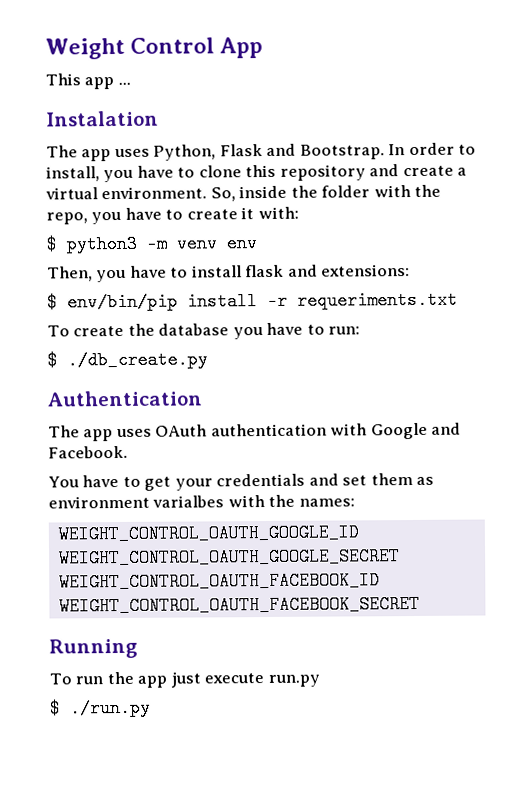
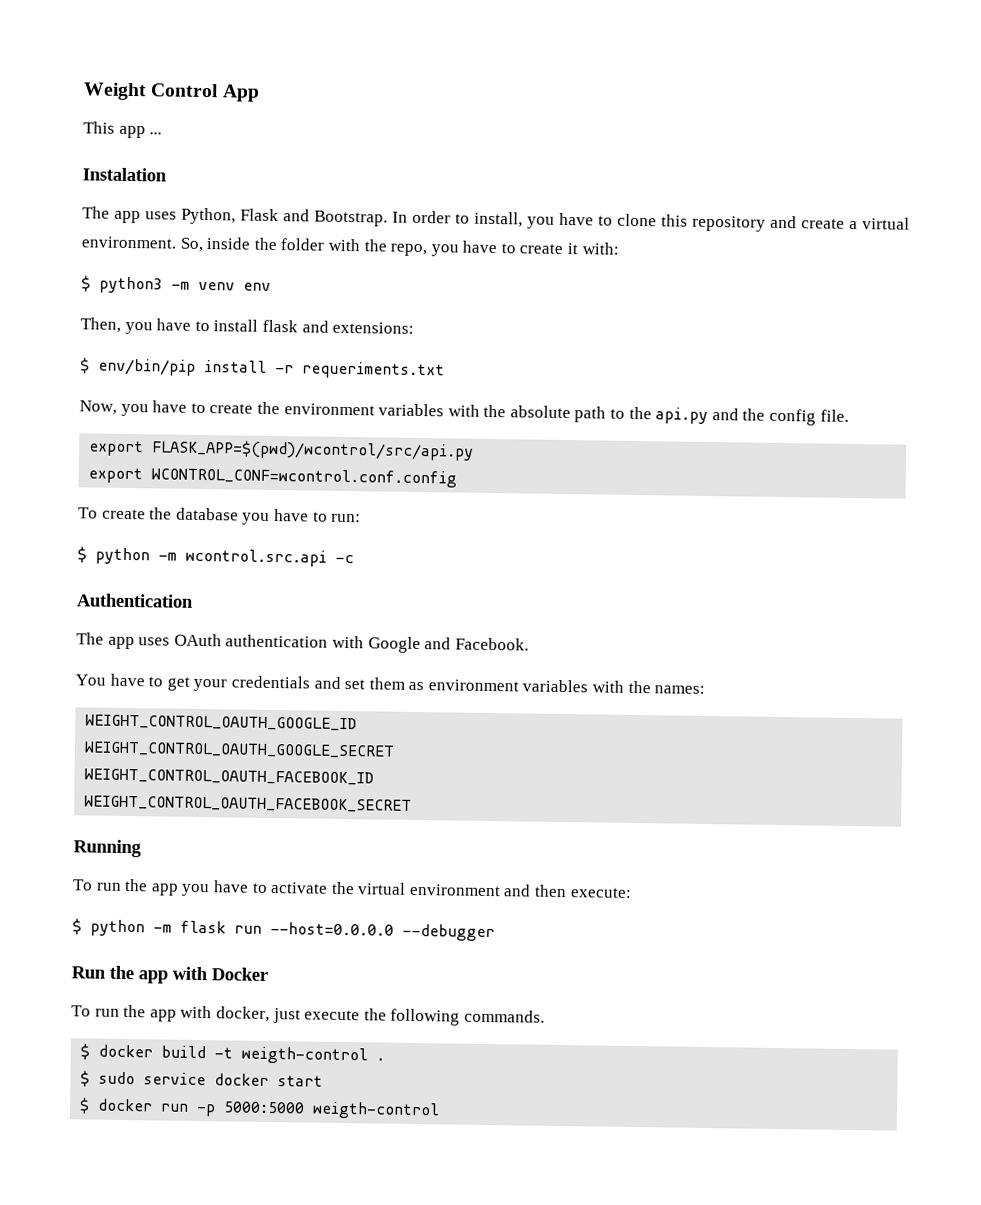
+ Now, you have to create the environment variables with the absolute path to the api.py and the config file.
+ export FLASK_APP=$(pwd)/wcontrol/src/api.py
+ export WCONTROL_CONF=wcontrol.conf.config
- $ ./db_create.py
+ $ python -m wcontrol.src.api -c
- You have to get your credentials and set them as environment varialbes with the names:
+ You have to get your credentials and set them as environment variables with the names:
- To run the app just execute run.py
- $ ./run.py
+ To run the app you have to activate the virtual environment and then execute:
+ $ python -m flask run --host=0.0.0.0 --debugger
+ Run the app with Docker
+ To run the app with docker, just execute the following commands.
+ $ docker build -t weigth-control .
+ $ sudo service docker start
+ $ docker run -p 5000:5000 weigth-control

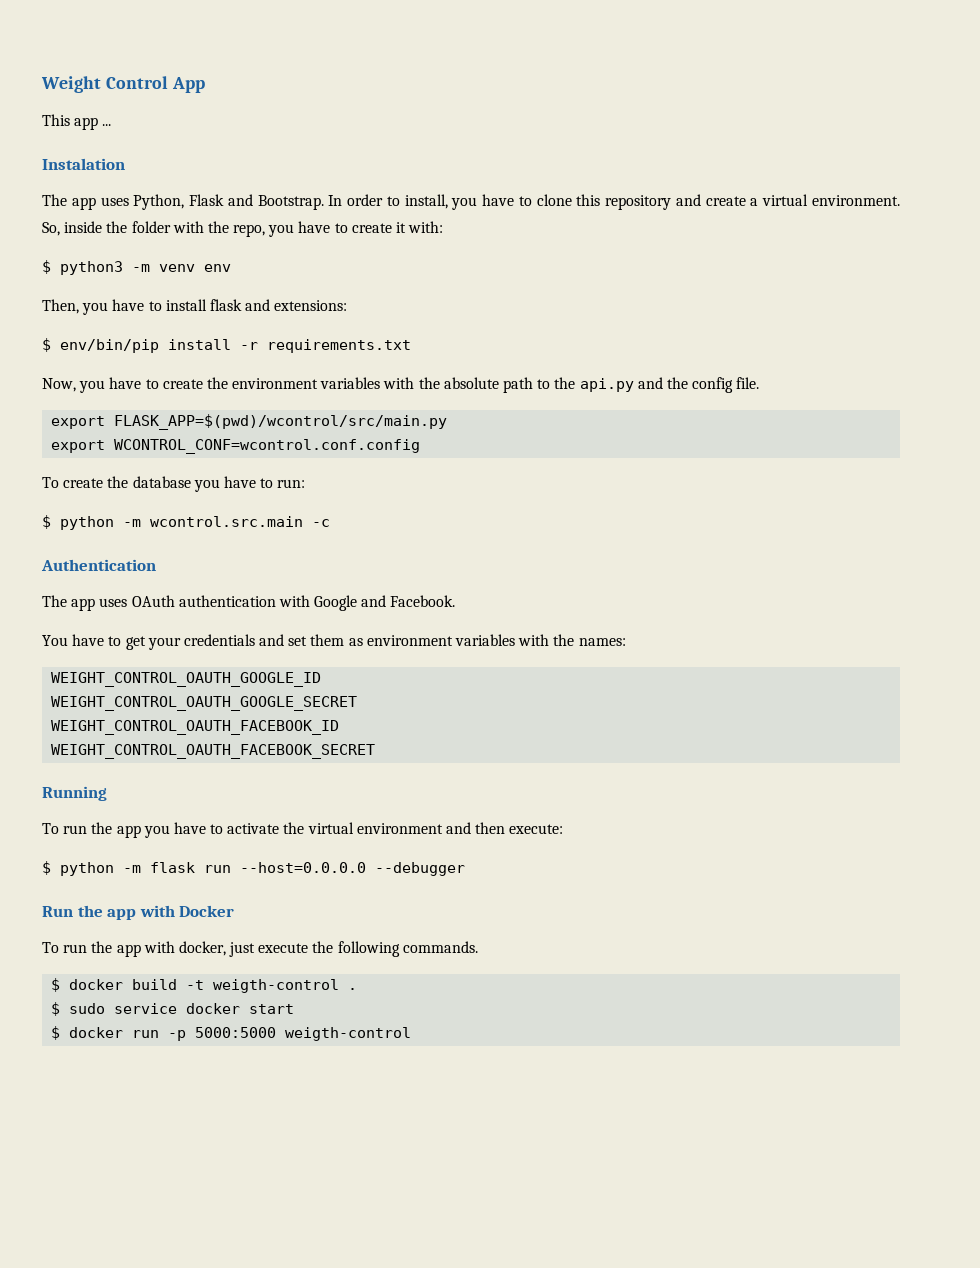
- $ env/bin/pip install -r requeriments.txt
+ $ env/bin/pip install -r requirements.txt
- export FLASK_APP=$(pwd)/wcontrol/src/api.py
+ export FLASK_APP=$(pwd)/wcontrol/src/main.py
- $ python -m wcontrol.src.api -c
+ $ python -m wcontrol.src.main -c

